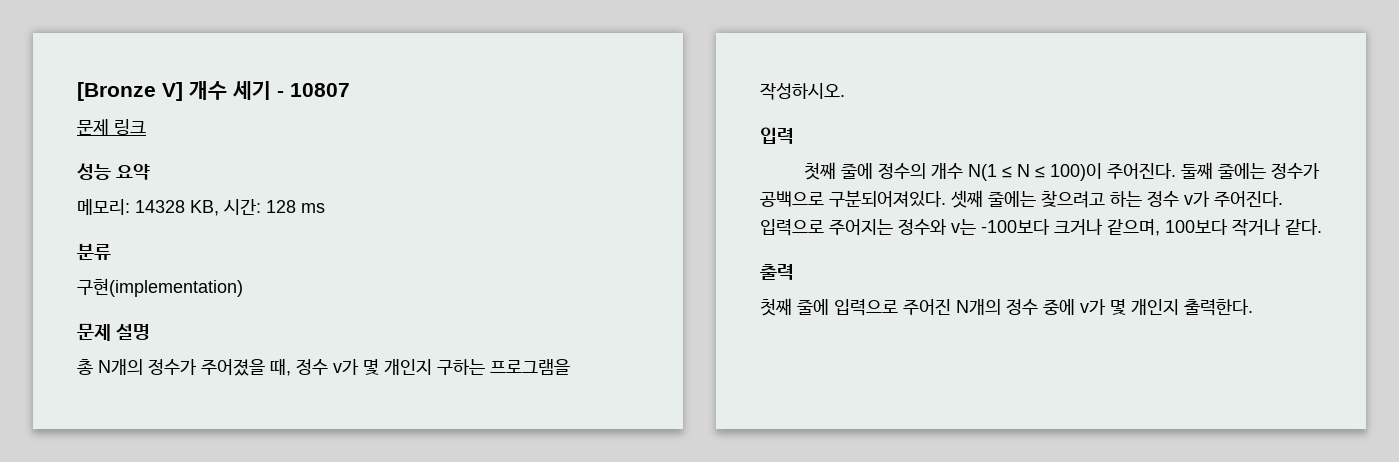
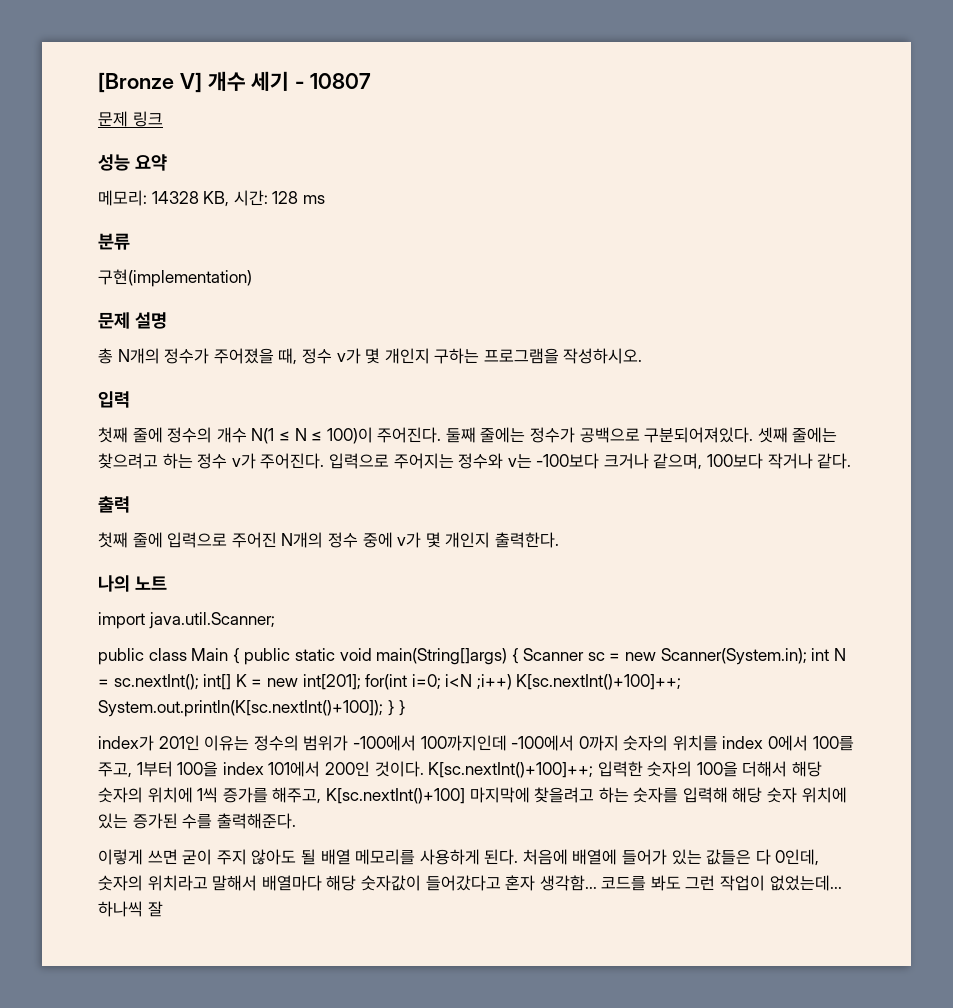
+ 나의 노트
+ import java.util.Scanner;
+ public class Main { public static void main(String[]args) { Scanner sc = new Scanner(System.in); int N = sc.nextInt(); int[] K = new int[201]; for(int i=0; i<N ;i++) K[sc.nextInt()+100]++; System.out.println(K[sc.nextInt()+100]); } }
+ index가 201인 이유는 정수의 범위가 -100에서 100까지인데 -100에서 0까지 숫자의 위치를 index 0에서 100를 주고, 1부터 100을 index 101에서 200인 것이다. K[sc.nextInt()+100]++; 입력한 숫자의 100을 더해서 해당 숫자의 위치에 1씩 증가를 해주고, K[sc.nextInt()+100] 마지막에 찾을려고 하는 숫자를 입력해 해당 숫자 위치에 있는 증가된 수를 출력해준다.
+ 이렇게 쓰면 굳이 주지 않아도 될 배열 메모리를 사용하게 된다. 처음에 배열에 들어가 있는 값들은 다 0인데, 숫자의 위치라고 말해서 배열마다 해당 숫자값이 들어갔다고 혼자 생각함... 코드를 봐도 그런 작업이 없었는데... 하나씩 잘

